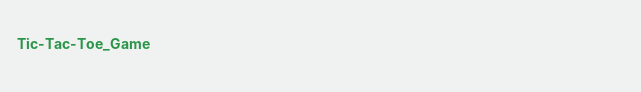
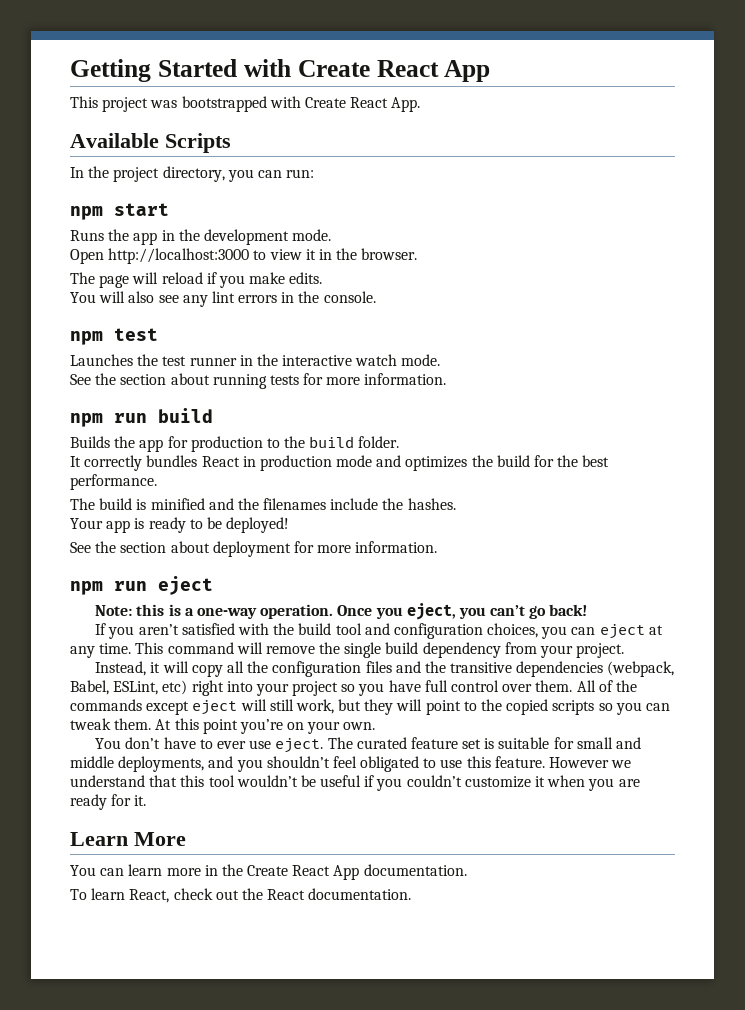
- Tic-Tac-Toe_Game
+ Getting Started with Create React App
+ This project was bootstrapped with Create React App.
+ Available Scripts
+ In the project directory, you can run:
+ npm start
+ Runs the app in the development mode.
+ Open http://localhost:3000 to view it in the browser.
+ The page will reload if you make edits.
+ You will also see any lint errors in the console.
+ npm test
+ Launches the test runner in the interactive watch mode.
+ See the section about running tests for more information.
+ npm run build
+ Builds the app for production to the build folder.
+ It correctly bundles React in production mode and optimizes the build for the best performance.
+ The build is minified and the filenames include the hashes.
+ Your app is ready to be deployed!
+ See the section about deployment for more information.
+ npm run eject
+ Note: this is a one-way operation. Once you eject, you can’t go back!
+ If you aren’t satisfied with the build tool and configuration choices, you can eject at any time. This command will remove the single build dependency from your project.
+ Instead, it will copy all the configuration files and the transitive dependencies (webpack, Babel, ESLint, etc) right into your project so you have full control over them. All of the commands except eject will still work, but they will point to the copied scripts so you can tweak them. At this point you’re on your own.
+ You don’t have to ever use eject. The curated feature set is suitable for small and middle deployments, and you shouldn’t feel obligated to use this feature. However we understand that this tool wouldn’t be useful if you couldn’t customize it when you are ready for it.
+ Learn More
+ You can learn more in the Create React App documentation.
+ To learn React, check out the React documentation.

